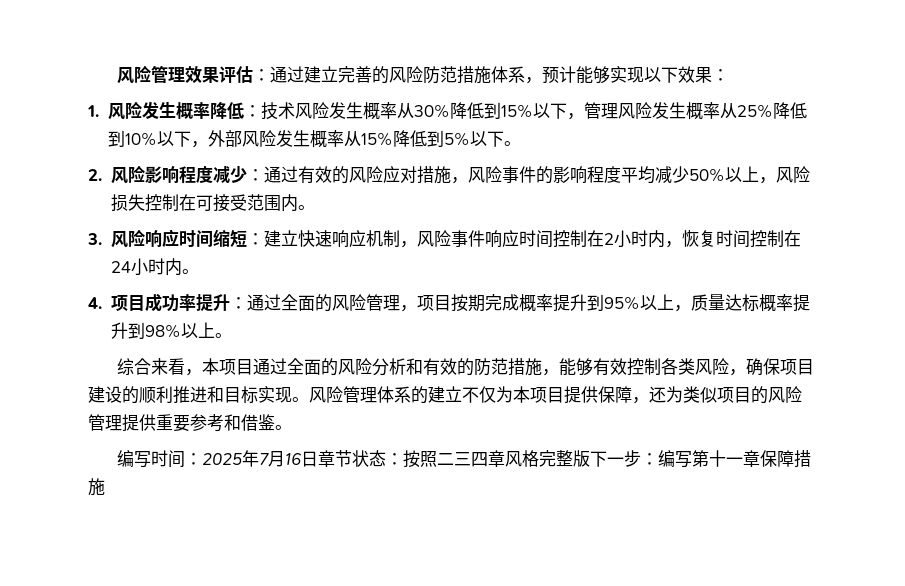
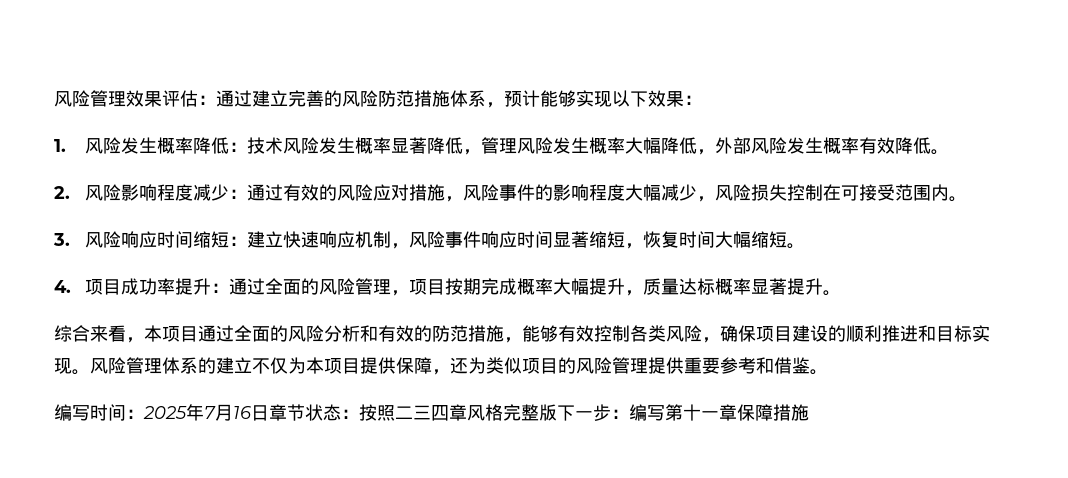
- 1.风险发生概率降低：技术风险发生概率从30%降低到15%以下，管理风险发生概率从25%降低到10%以下，外部风险发生概率从15%降低到5%以下。
+ 1.风险发生概率降低：技术风险发生概率显著降低，管理风险发生概率大幅降低，外部风险发生概率有效降低。
- 2.风险影响程度减少：通过有效的风险应对措施，风险事件的影响程度平均减少50%以上，风险损失控制在可接受范围内。
+ 2.风险影响程度减少：通过有效的风险应对措施，风险事件的影响程度大幅减少，风险损失控制在可接受范围内。
- 3.风险响应时间缩短：建立快速响应机制，风险事件响应时间控制在2小时内，恢复时间控制在24小时内。
+ 3.风险响应时间缩短：建立快速响应机制，风险事件响应时间显著缩短，恢复时间大幅缩短。
- 4.项目成功率提升：通过全面的风险管理，项目按期完成概率提升到95%以上，质量达标概率提升到98%以上。
+ 4.项目成功率提升：通过全面的风险管理，项目按期完成概率大幅提升，质量达标概率显著提升。

